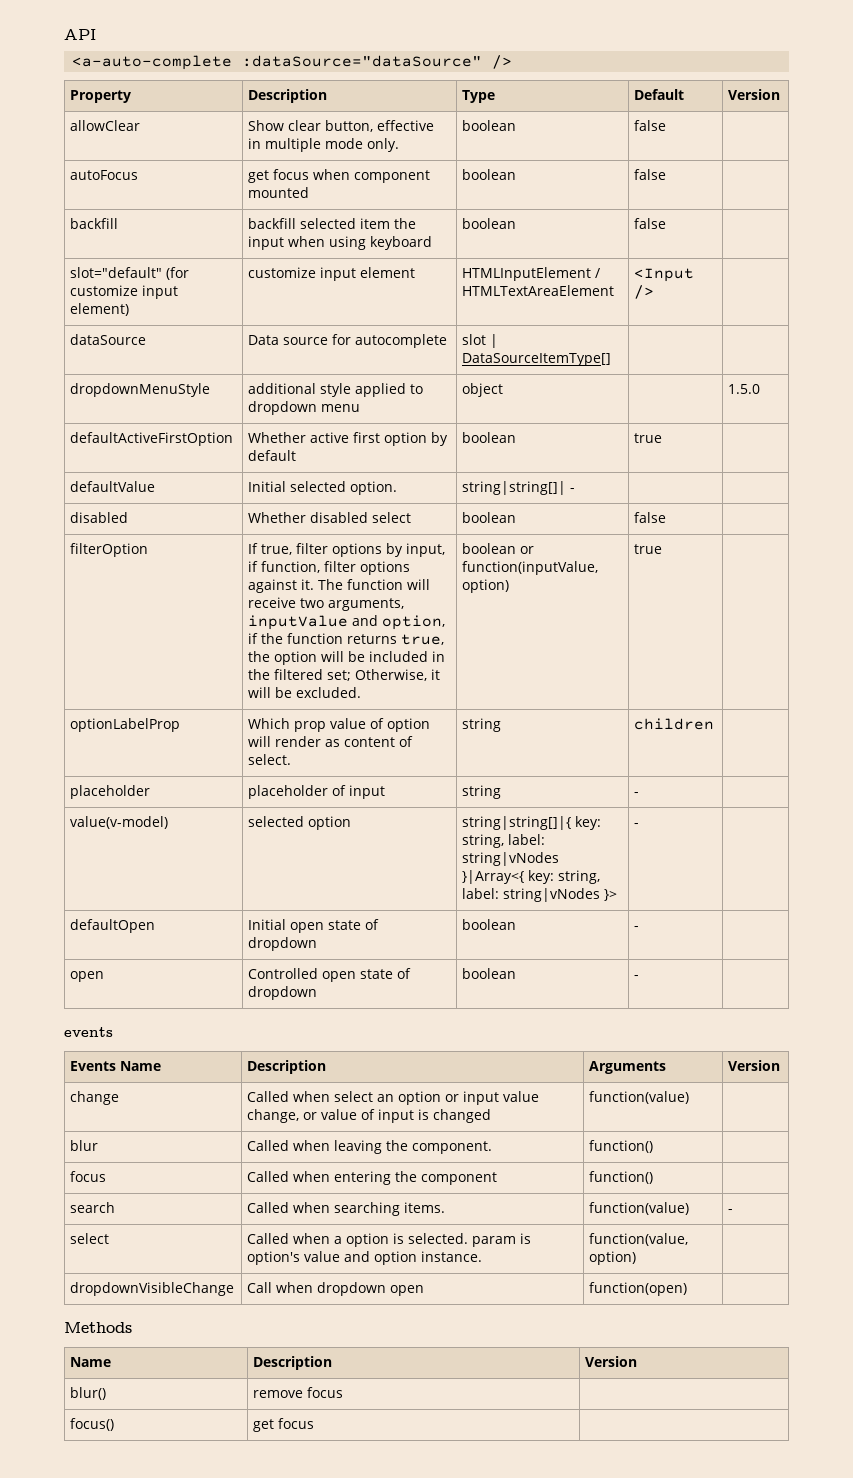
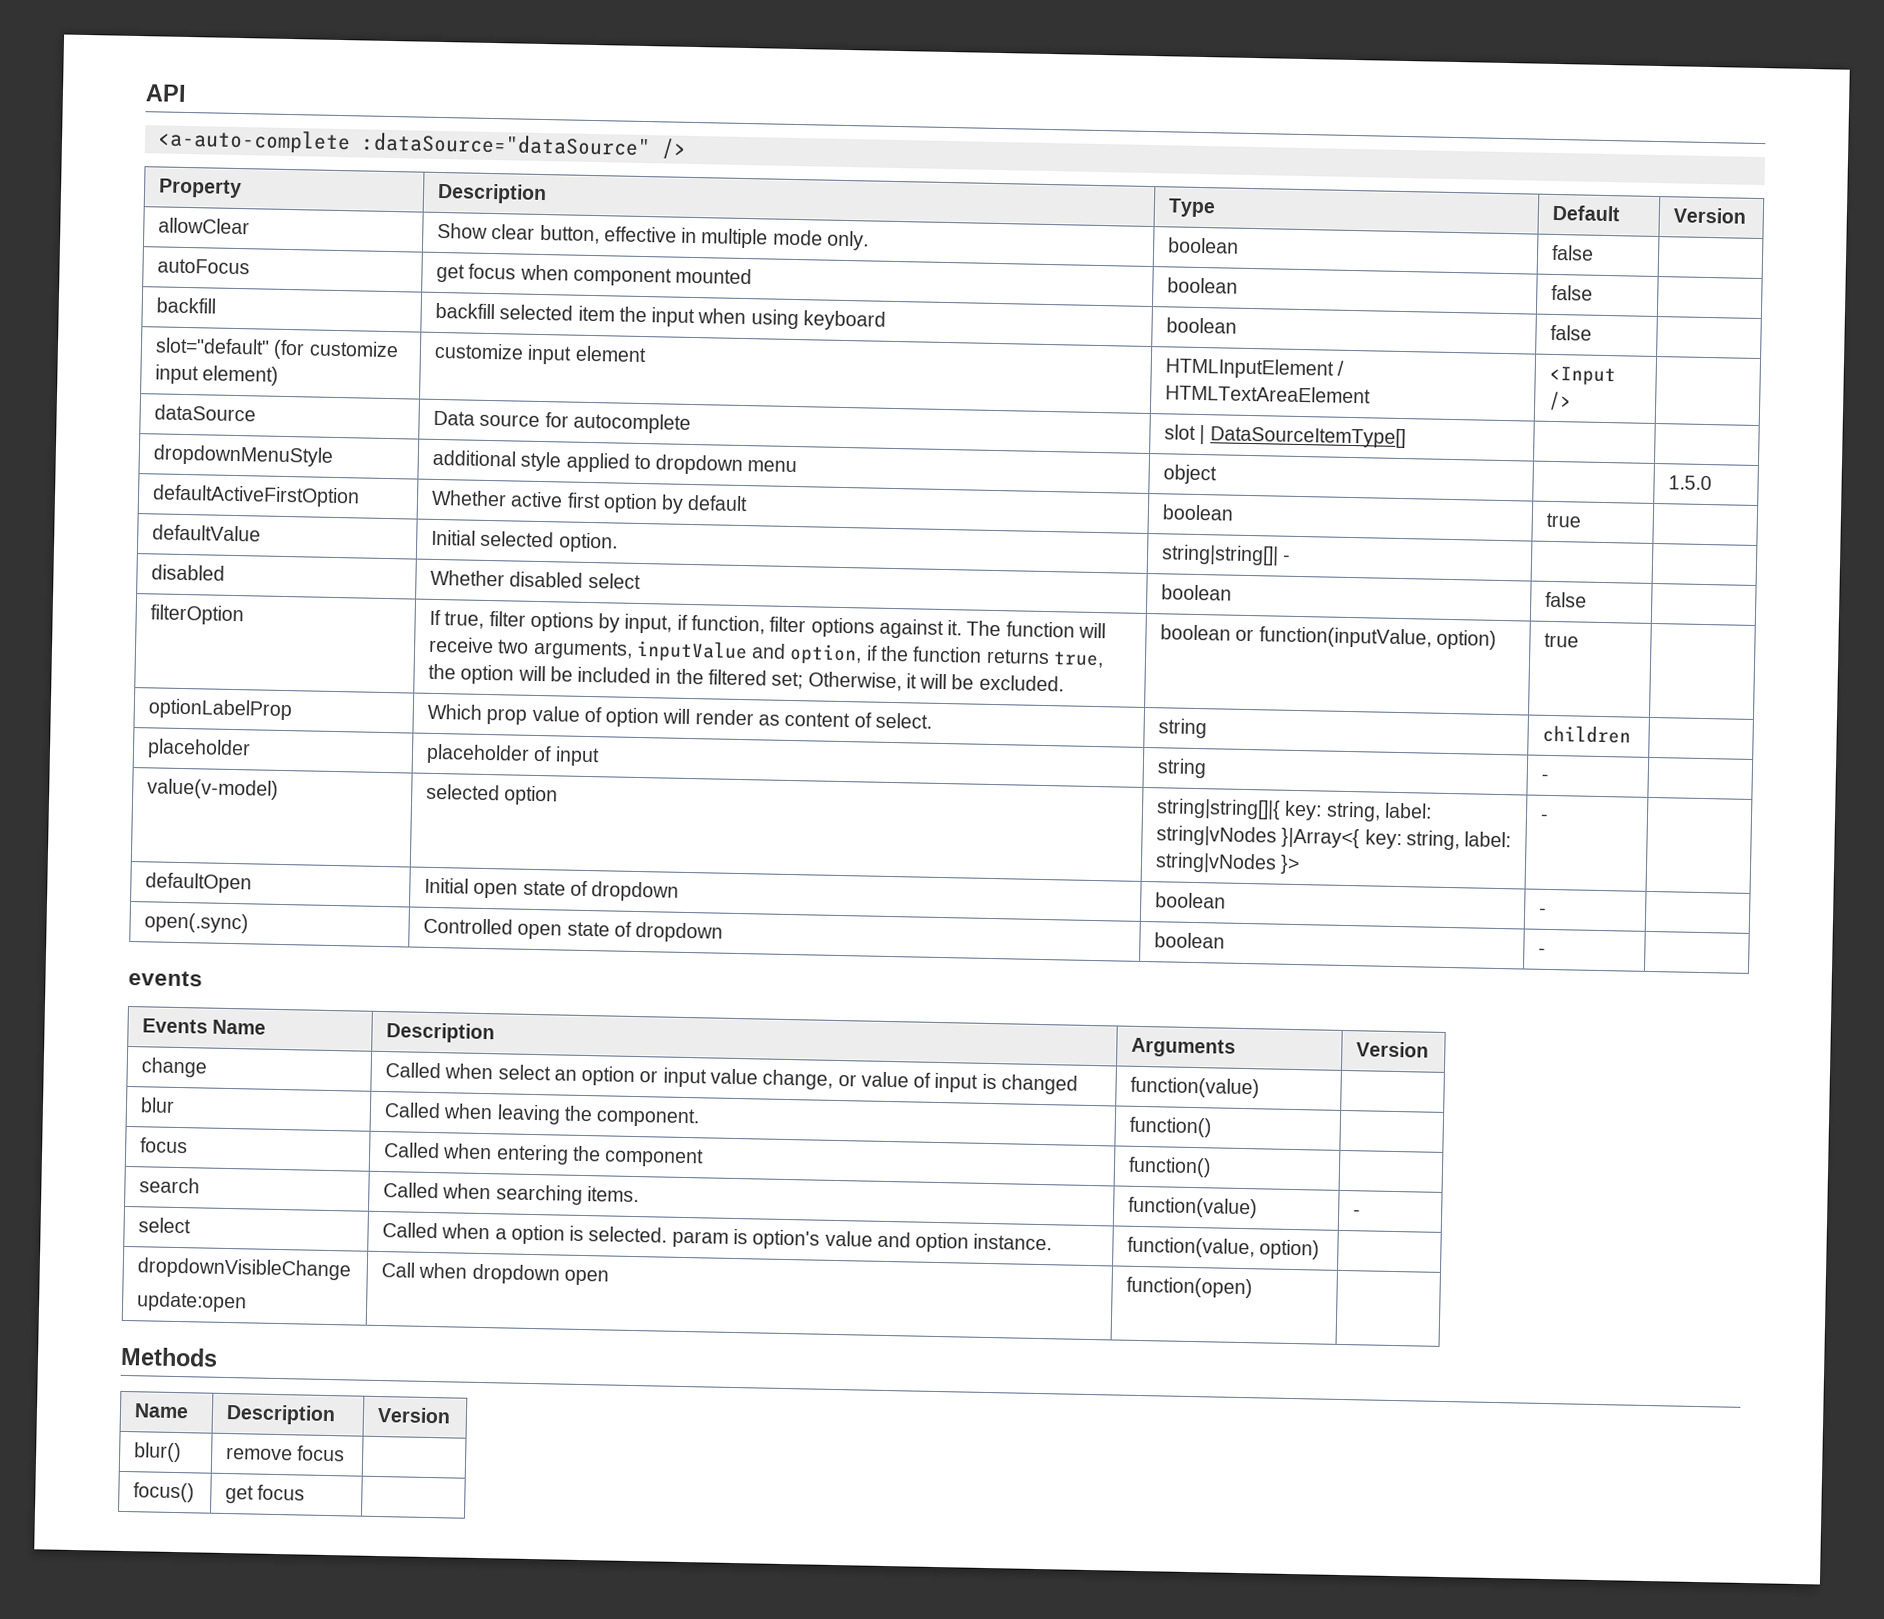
- open | Controlled open state of dropdown | boolean | - |
+ open(.sync) | Controlled open state of dropdown | boolean | - |
- dropdownVisibleChange | Call when dropdown open | function(open) |
+ dropdownVisibleChange
+ update:open | Call when dropdown open | function(open) |

